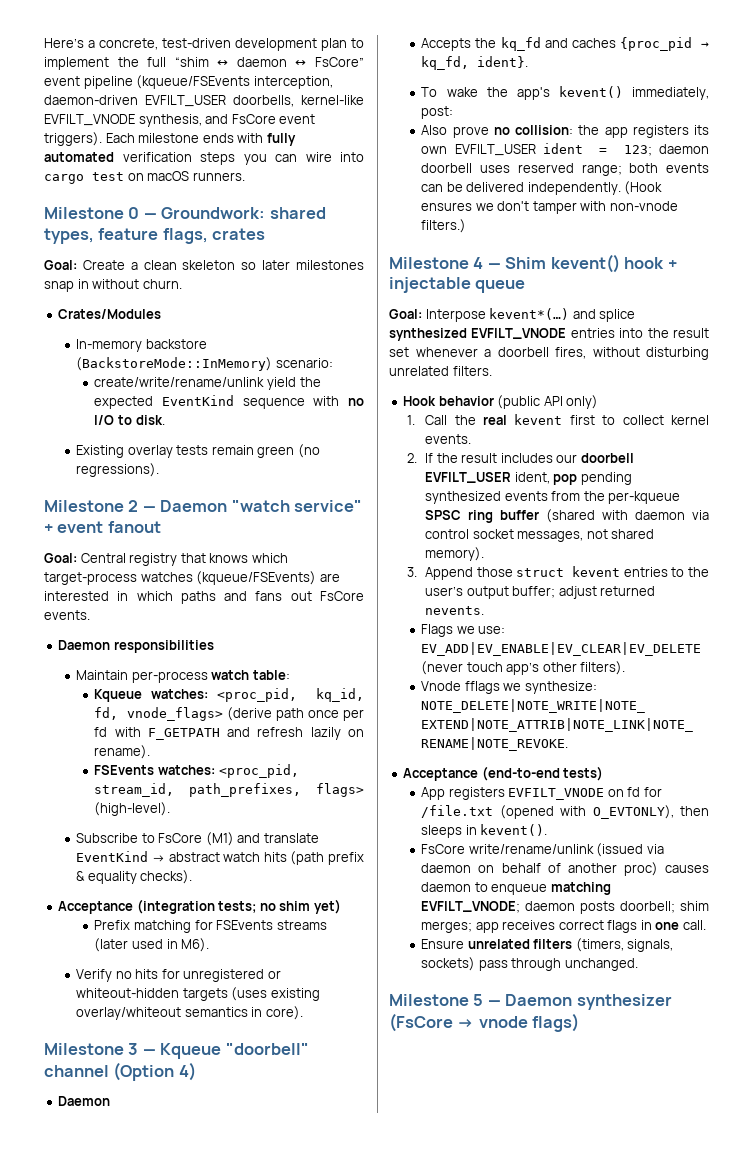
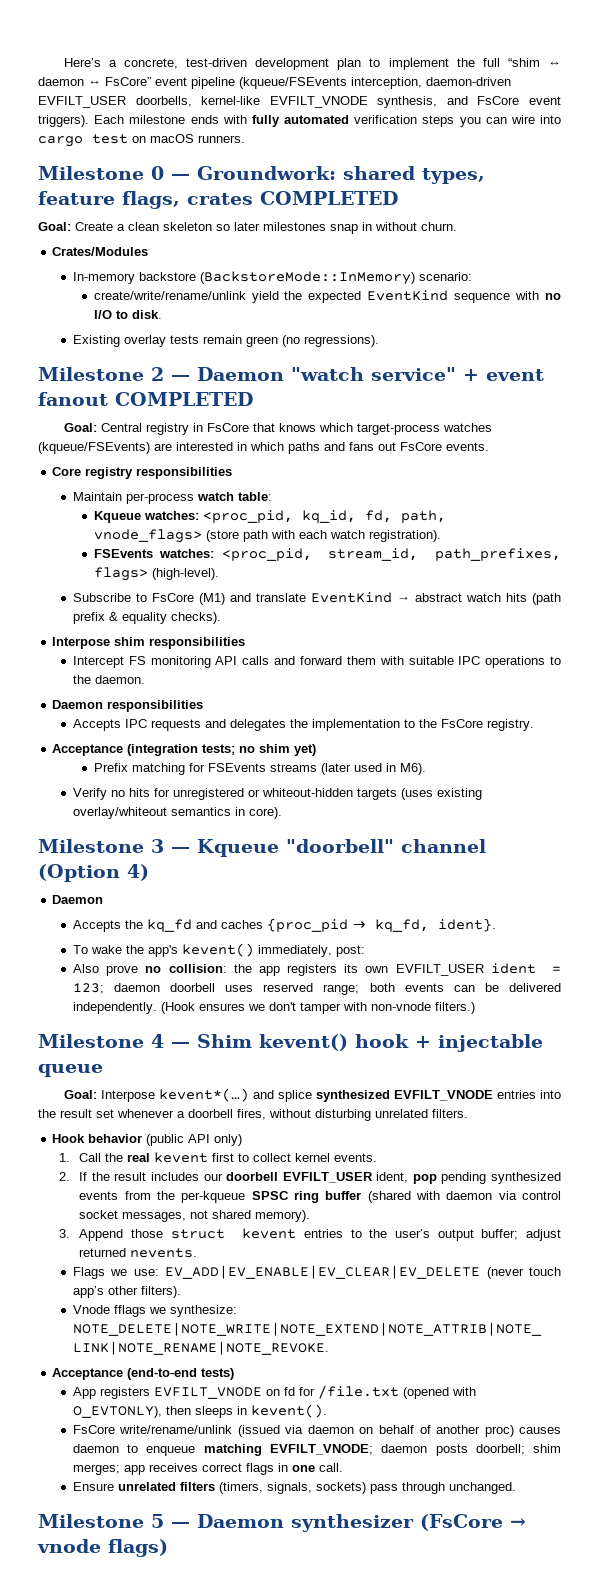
- Milestone 0 — Groundwork: shared types, feature flags, crates
+ Milestone 0 — Groundwork: shared types, feature flags, crates COMPLETED
- Milestone 2 — Daemon "watch service" + event fanout
+ Milestone 2 — Daemon "watch service" + event fanout COMPLETED
- Goal: Central registry that knows which target-process watches (kqueue/FSEvents) are interested in which paths and fans out FsCore events.
+ Goal: Central registry in FsCore that knows which target-process watches (kqueue/FSEvents) are interested in which paths and fans out FsCore events.
- Daemon responsibilities
+ Core registry responsibilities
- Kqueue watches: <proc_pid, kq_id, fd, vnode_flags> (derive path once per fd with F_GETPATH and refresh lazily on rename).
+ Kqueue watches: <proc_pid, kq_id, fd, path, vnode_flags> (store path with each watch registration).
+ Interpose shim responsibilities
+ Intercept FS monitoring API calls and forward them with suitable IPC operations to the daemon.
+ Daemon responsibilities
+ Accepts IPC requests and delegates the implementation to the FsCore registry.

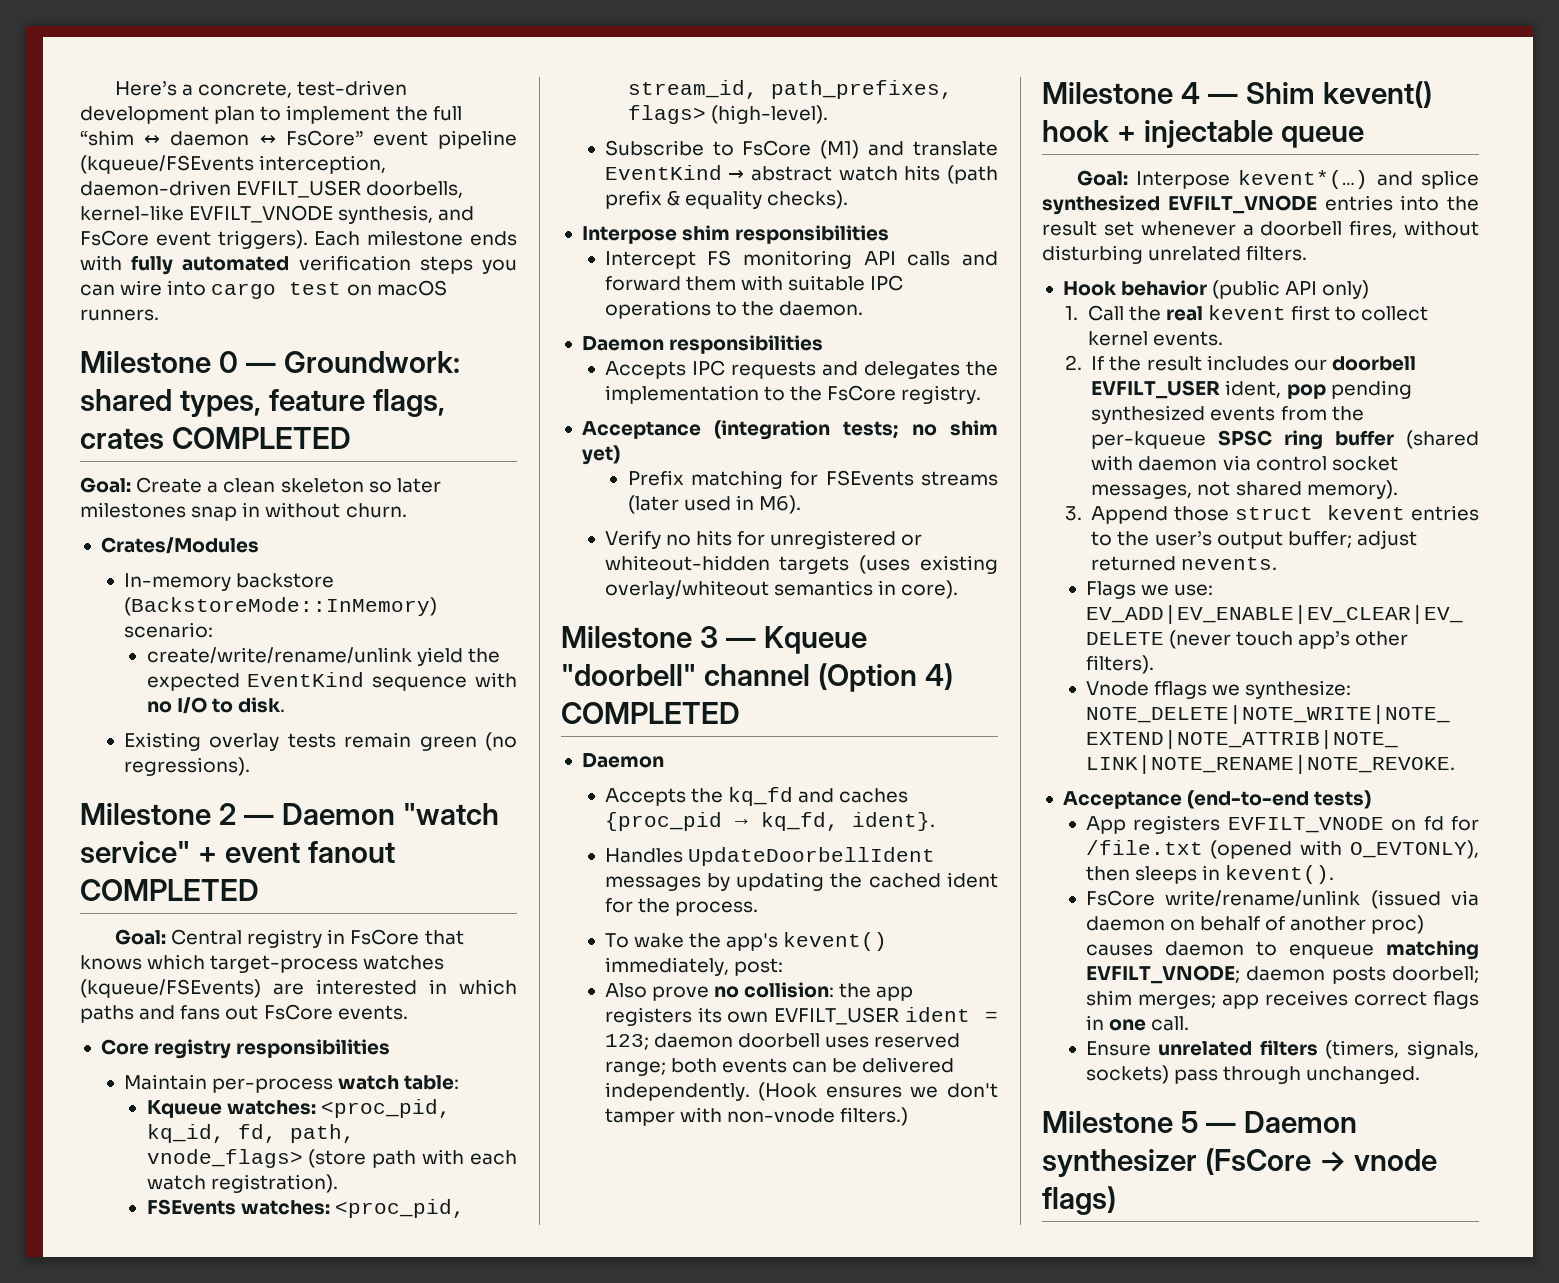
- Milestone 3 — Kqueue "doorbell" channel (Option 4)
+ Milestone 3 — Kqueue "doorbell" channel (Option 4) COMPLETED
+ Handles UpdateDoorbellIdent messages by updating the cached ident for the process.

